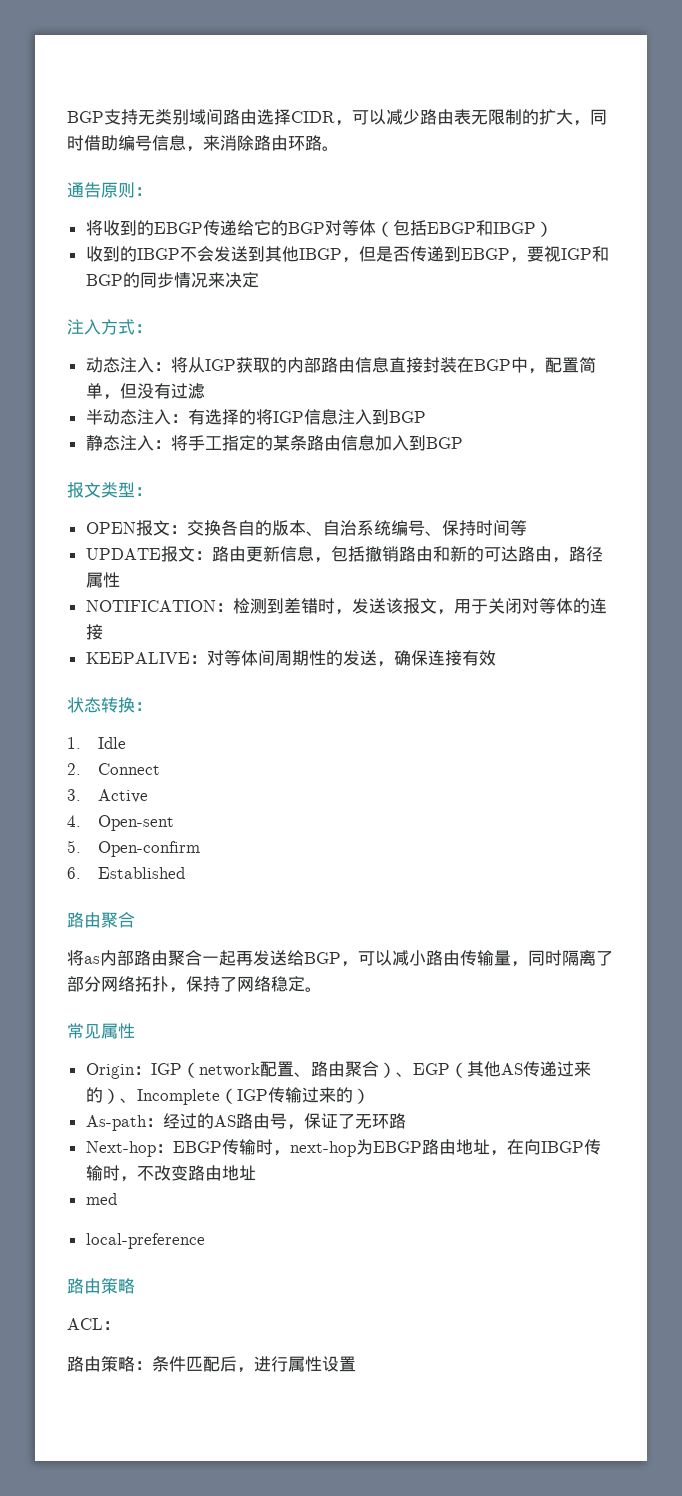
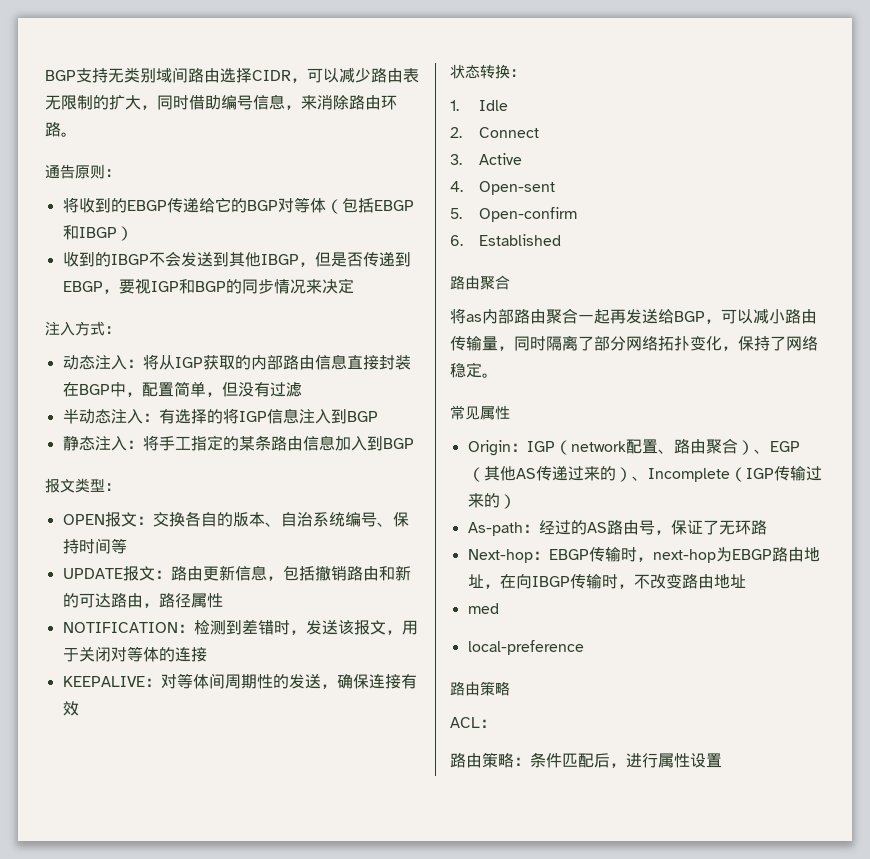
- 将as内部路由聚合一起再发送给BGP，可以减小路由传输量，同时隔离了部分网络拓扑，保持了网络稳定。
+ 将as内部路由聚合一起再发送给BGP，可以减小路由传输量，同时隔离了部分网络拓扑变化，保持了网络稳定。

